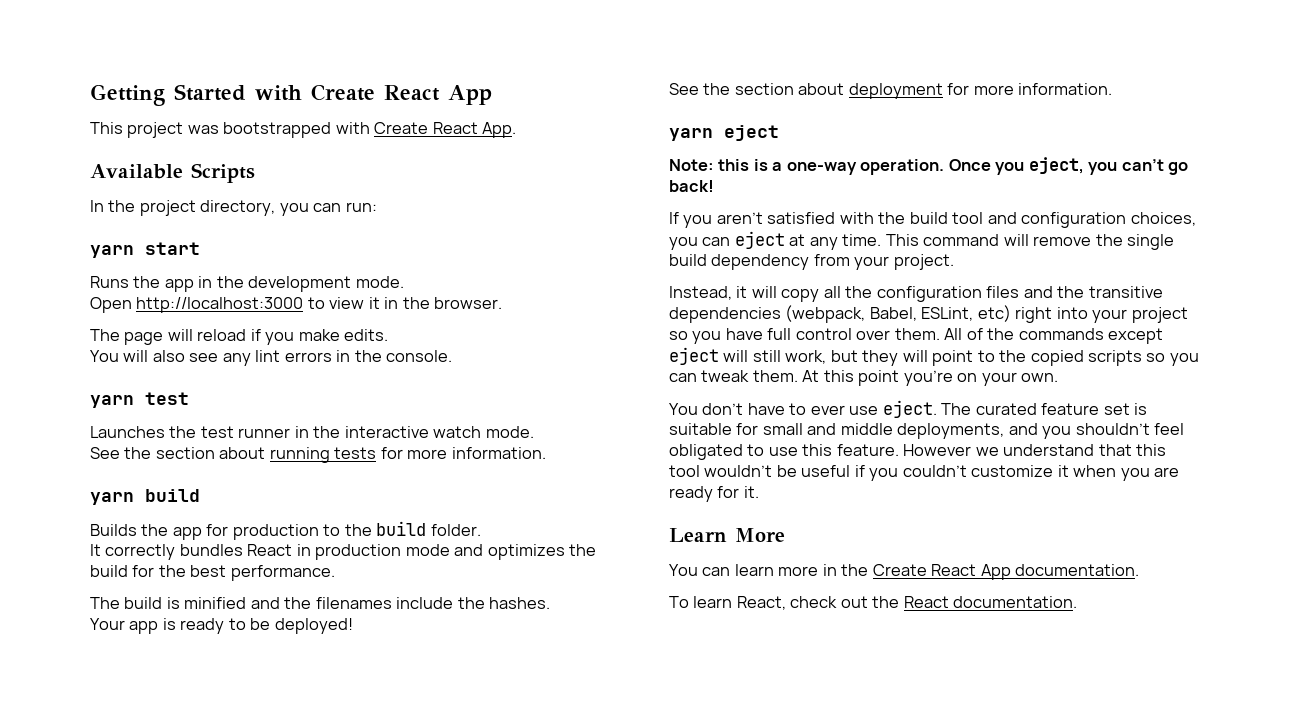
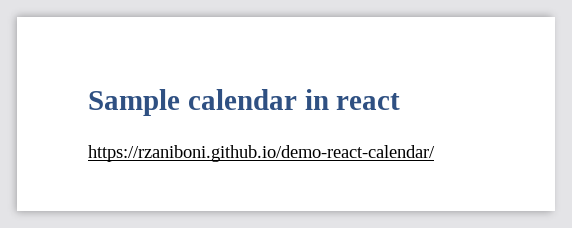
- Getting Started with Create React App
- This project was bootstrapped with Create React App.
- Available Scripts
- In the project directory, you can run:
- yarn start
- Runs the app in the development mode.
- Open http://localhost:3000 to view it in the browser.
- The page will reload if you make edits.
- You will also see any lint errors in the console.
- yarn test
- Launches the test runner in the interactive watch mode.
- See the section about running tests for more information.
- yarn build
- Builds the app for production to the build folder.
- It correctly bundles React in production mode and optimizes the build for the best performance.
- The build is minified and the filenames include the hashes.
- Your app is ready to be deployed!
- See the section about deployment for more information.
- yarn eject
- Note: this is a one-way operation. Once you eject, you can’t go back!
- If you aren’t satisfied with the build tool and configuration choices, you can eject at any time. This command will remove the single build dependency from your project.
- Instead, it will copy all the configuration files and the transitive dependencies (webpack, Babel, ESLint, etc) right into your project so you have full control over them. All of the commands except eject will still work, but they will point to the copied scripts so you can tweak them. At this point you’re on your own.
- You don’t have to ever use eject. The curated feature set is suitable for small and middle deployments, and you shouldn’t feel obligated to use this feature. However we understand that this tool wouldn’t be useful if you couldn’t customize it when you are ready for it.
- Learn More
- You can learn more in the Create React App documentation.
- To learn React, check out the React documentation.
+ Sample calendar in react
+ https://rzaniboni.github.io/demo-react-calendar/

